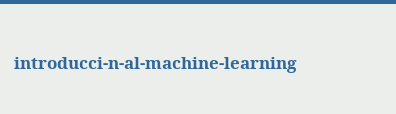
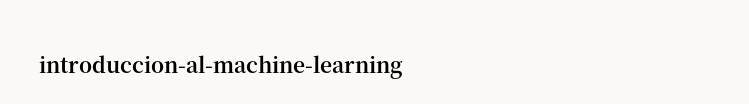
- introducci-n-al-machine-learning
+ introduccion-al-machine-learning

